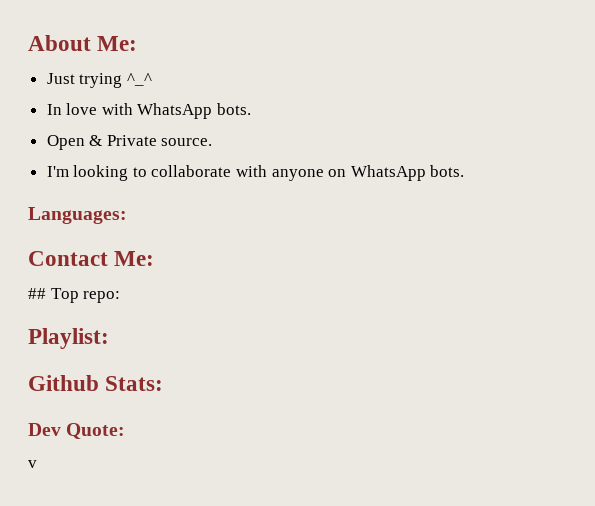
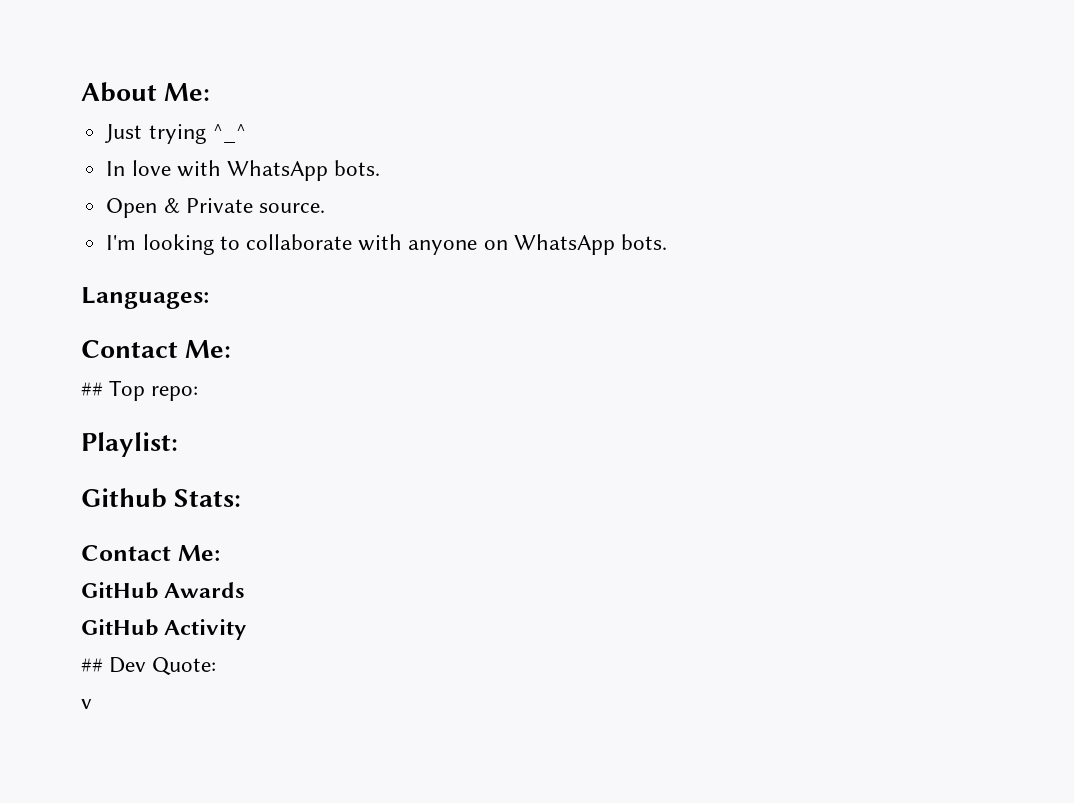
  Github Stats:
- Dev Quote:
+ Contact Me:
+ GitHub Awards
+ GitHub Activity
+ ## Dev Quote:

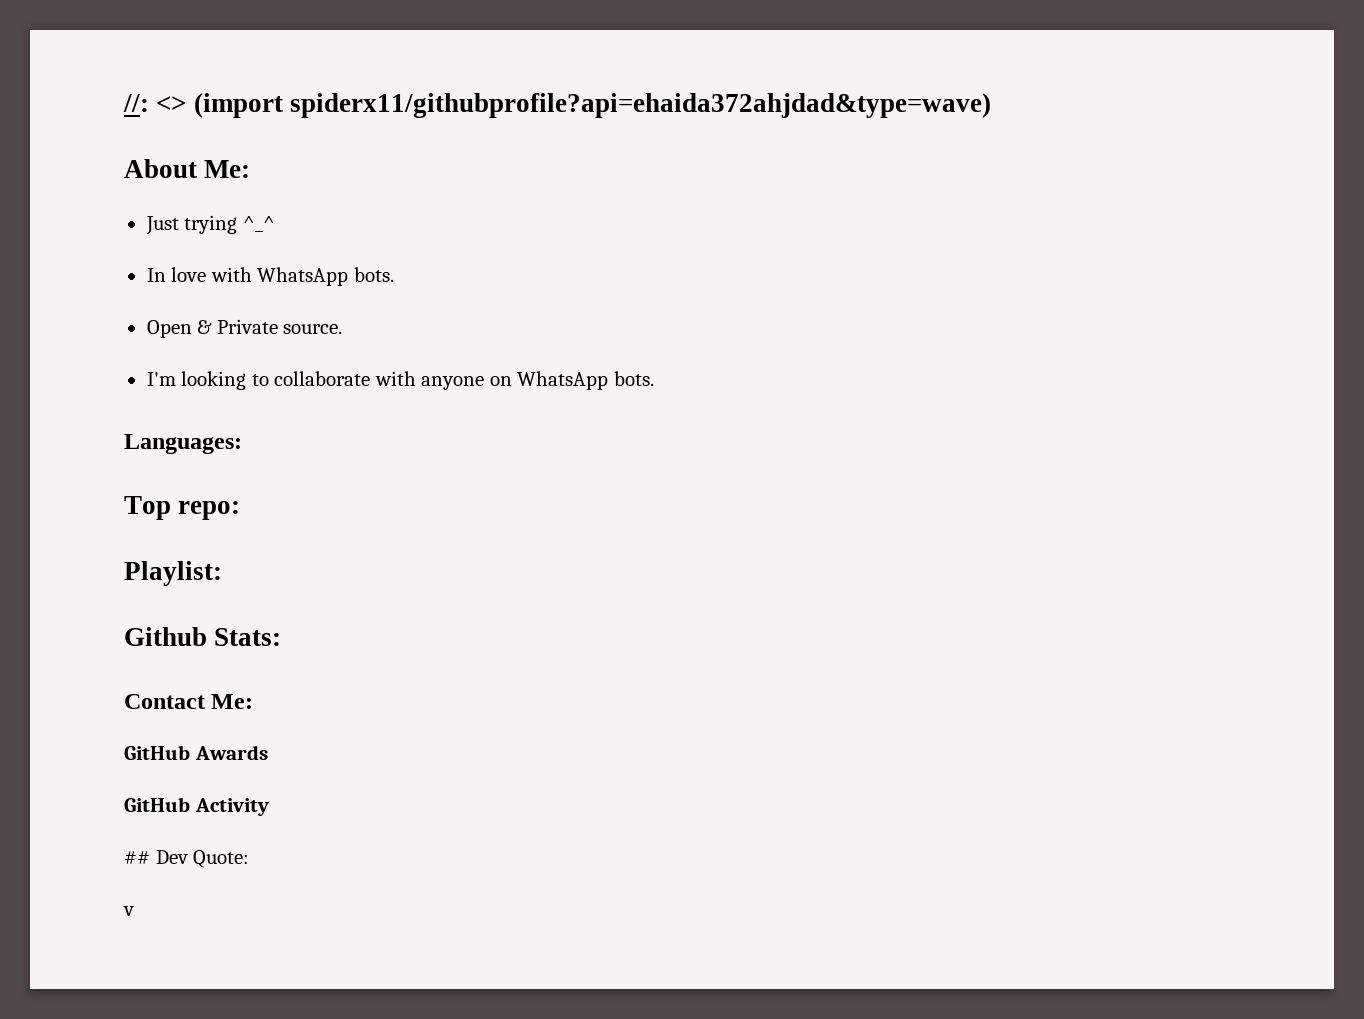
+ //: <> (import spiderx11/githubprofile?api=ehaida372ahjdad&type=wave)
  Languages:
- Contact Me:
- ## Top repo:
+ Top repo:

